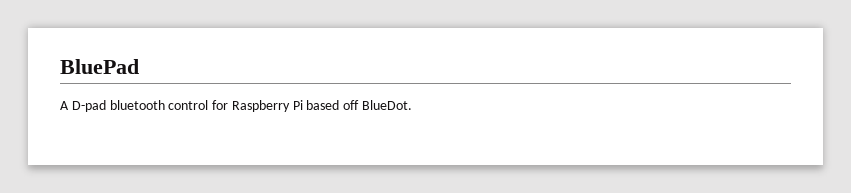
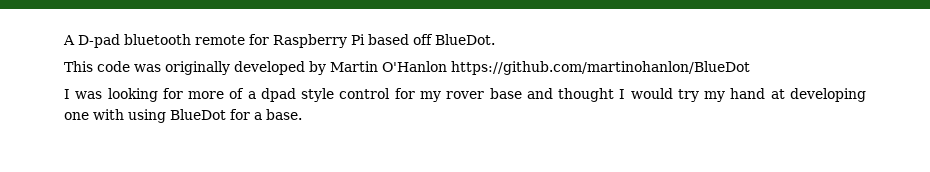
- BluePad
- A D-pad bluetooth control for Raspberry Pi based off BlueDot.
+ A D-pad bluetooth remote for Raspberry Pi based off BlueDot.
+ This code was originally developed by Martin O'Hanlon https://github.com/martinohanlon/BlueDot
+ I was looking for more of a dpad style control for my rover base and thought I would try my hand at developing one with using BlueDot for a base.

